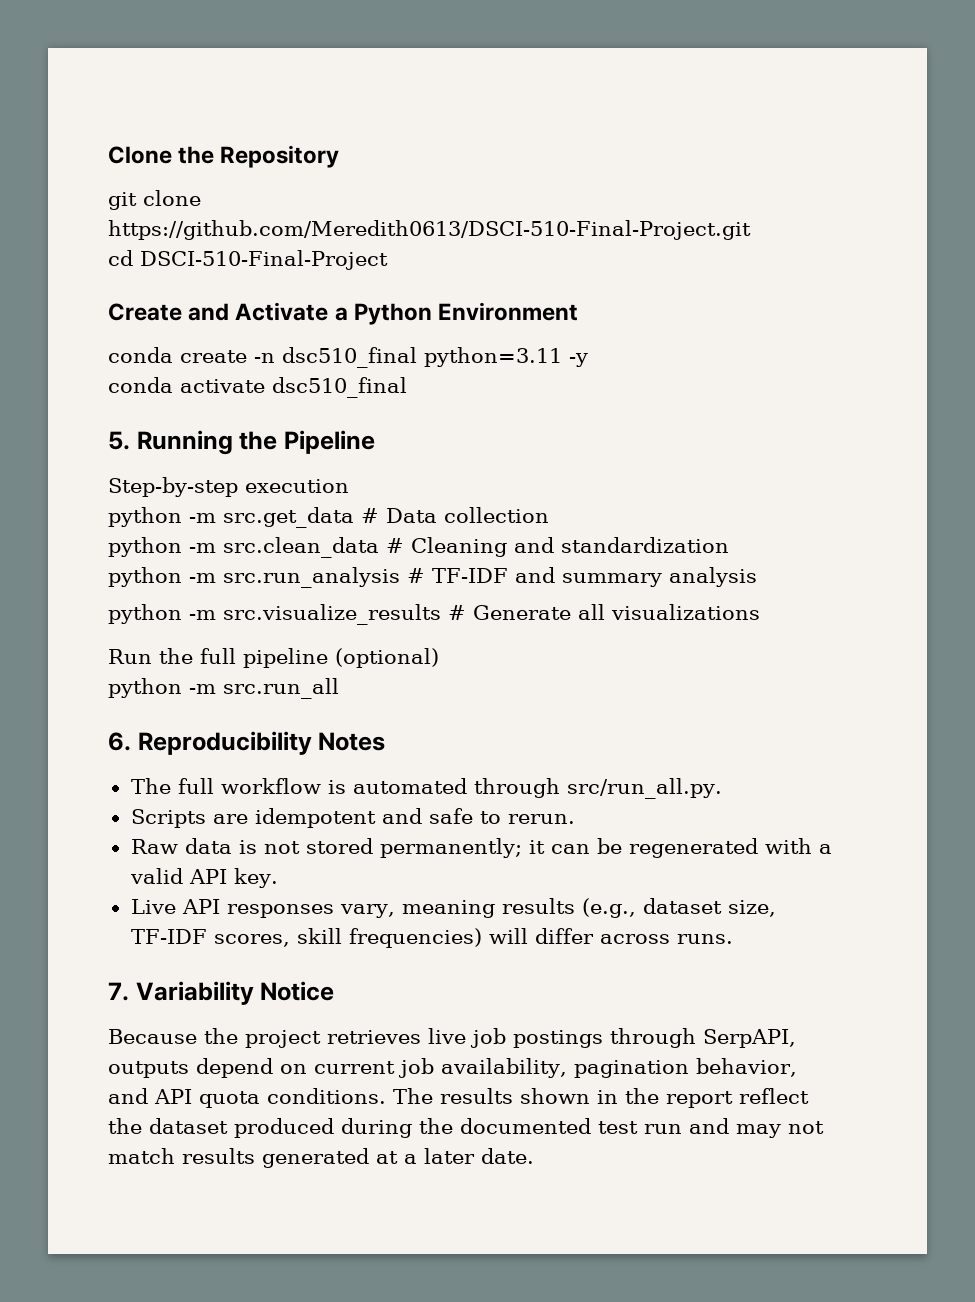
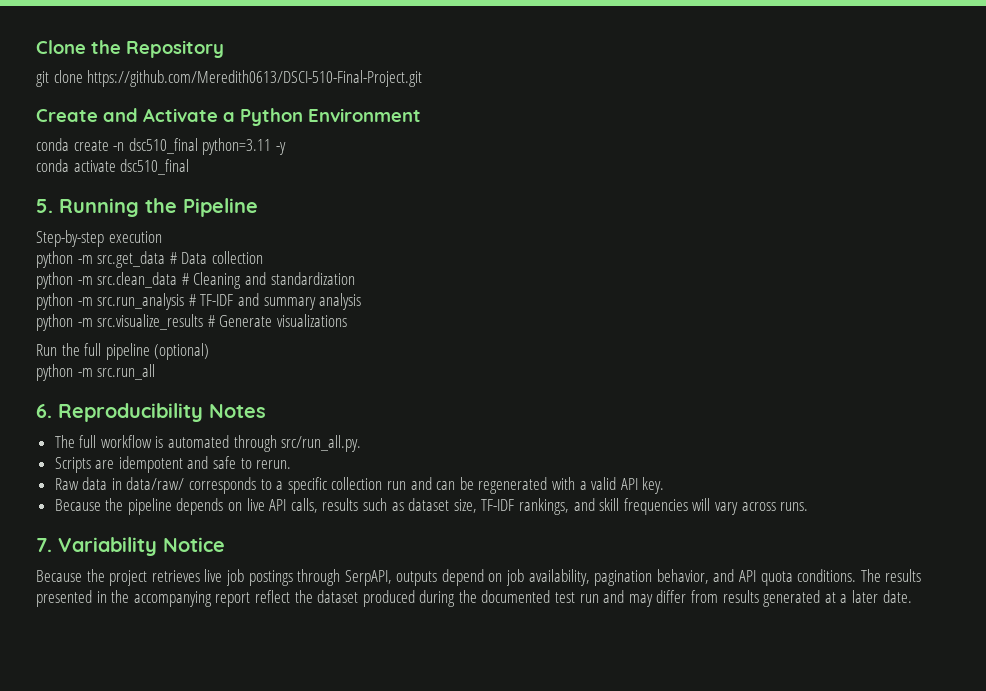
- cd DSCI-510-Final-Project
- python -m src.visualize_results # Generate all visualizations
+ python -m src.visualize_results # Generate visualizations
- Raw data is not stored permanently; it can be regenerated with a valid API key.
+ Raw data in data/raw/ corresponds to a specific collection run and can be regenerated with a valid API key.
- Live API responses vary, meaning results (e.g., dataset size, TF-IDF scores, skill frequencies) will differ across runs.
+ Because the pipeline depends on live API calls, results such as dataset size, TF-IDF rankings, and skill frequencies will vary across runs.
- Because the project retrieves live job postings through SerpAPI, outputs depend on current job availability, pagination behavior, and API quota conditions.
+ Because the project retrieves live job postings through SerpAPI, outputs depend on job availability, pagination behavior, and API quota conditions.
- The results shown in the report reflect the dataset produced during the documented test run and may not match results generated at a later date.
+ The results presented in the accompanying report reflect the dataset produced during the documented test run and may differ from results generated at a later date.

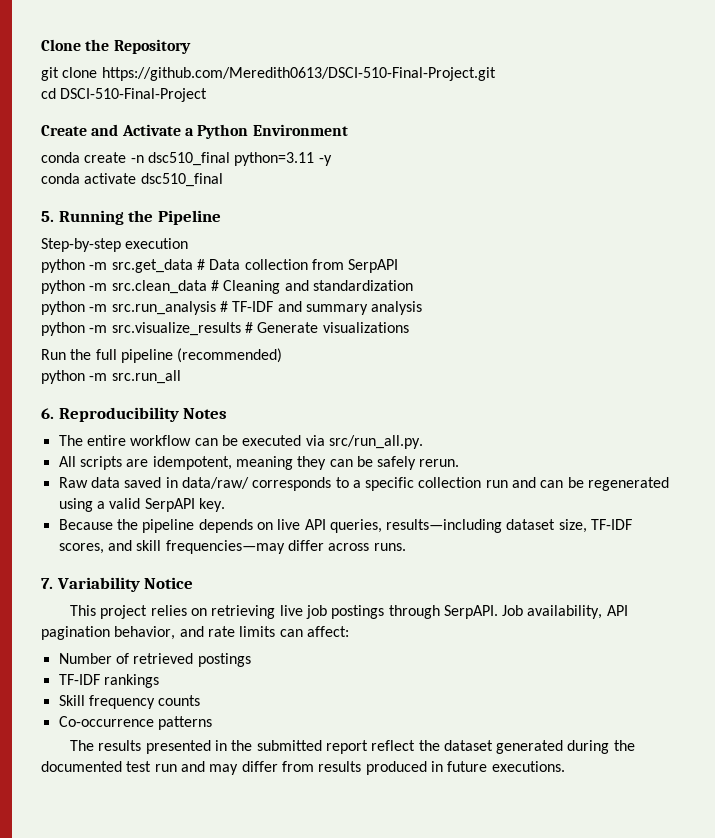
+ cd DSCI-510-Final-Project
- python -m src.get_data # Data collection
+ python -m src.get_data # Data collection from SerpAPI
- Run the full pipeline (optional)
+ Run the full pipeline (recommended)
- The full workflow is automated through src/run_all.py.
- Scripts are idempotent and safe to rerun.
+ The entire workflow can be executed via src/run_all.py.
+ All scripts are idempotent, meaning they can be safely rerun.
- Raw data in data/raw/ corresponds to a specific collection run and can be regenerated with a valid API key.
+ Raw data saved in data/raw/ corresponds to a specific collection run and can be regenerated using a valid SerpAPI key.
- Because the pipeline depends on live API calls, results such as dataset size, TF-IDF rankings, and skill frequencies will vary across runs.
+ Because the pipeline depends on live API queries, results—including dataset size, TF-IDF scores, and skill frequencies—may differ across runs.
- Because the project retrieves live job postings through SerpAPI, outputs depend on job availability, pagination behavior, and API quota conditions. The results presented in the accompanying report reflect the dataset produced during the documented test run and may differ from results generated at a later date.
+ This project relies on retrieving live job postings through SerpAPI. Job availability, API pagination behavior, and rate limits can affect:
+ Number of retrieved postings
+ TF-IDF rankings
+ Skill frequency counts
+ Co-occurrence patterns
+ The results presented in the submitted report reflect the dataset generated during the documented test run and may differ from results produced in future executions.

